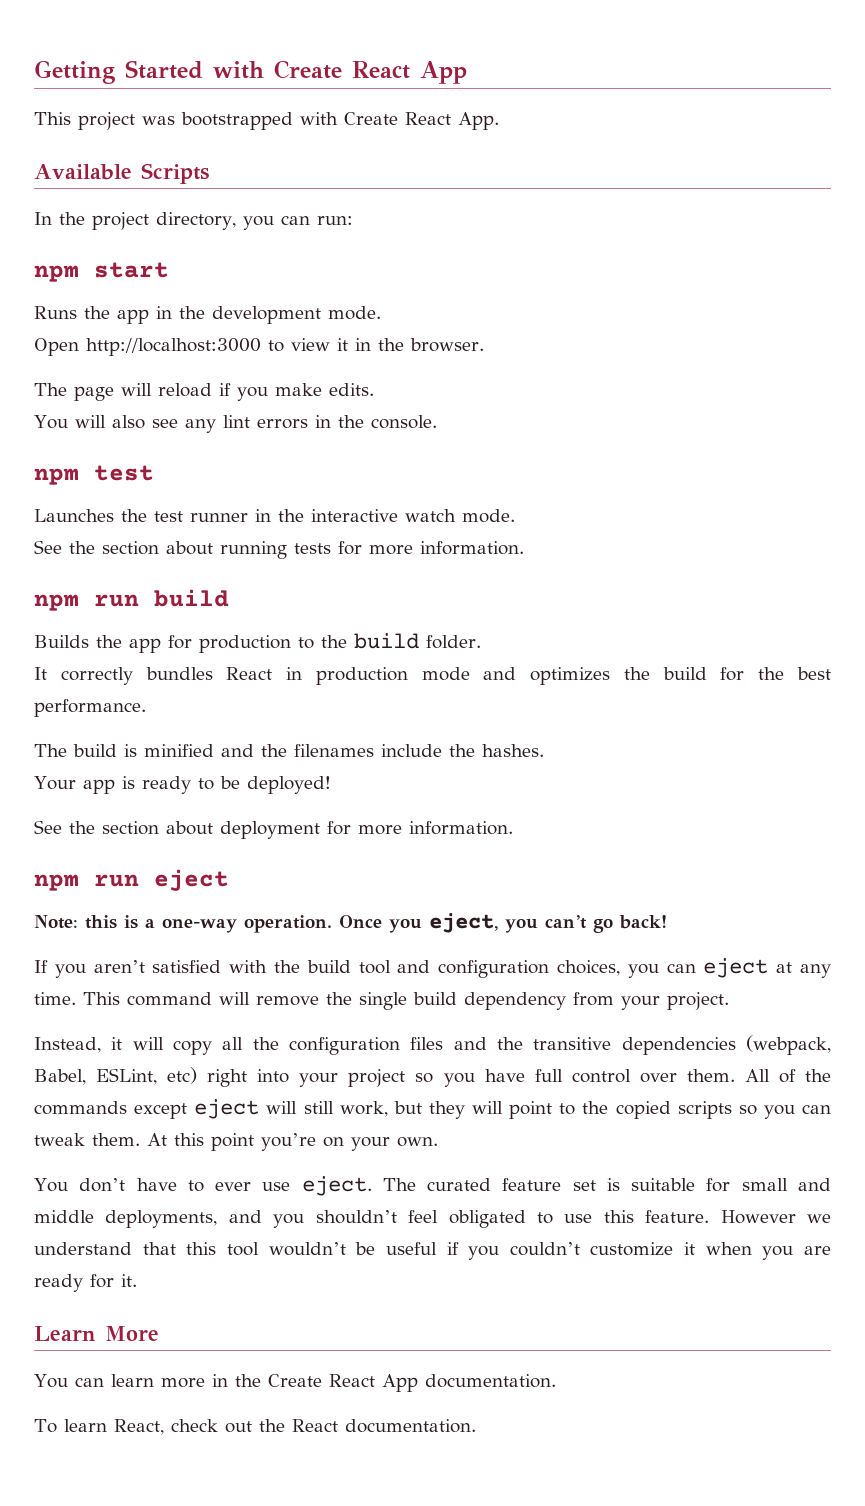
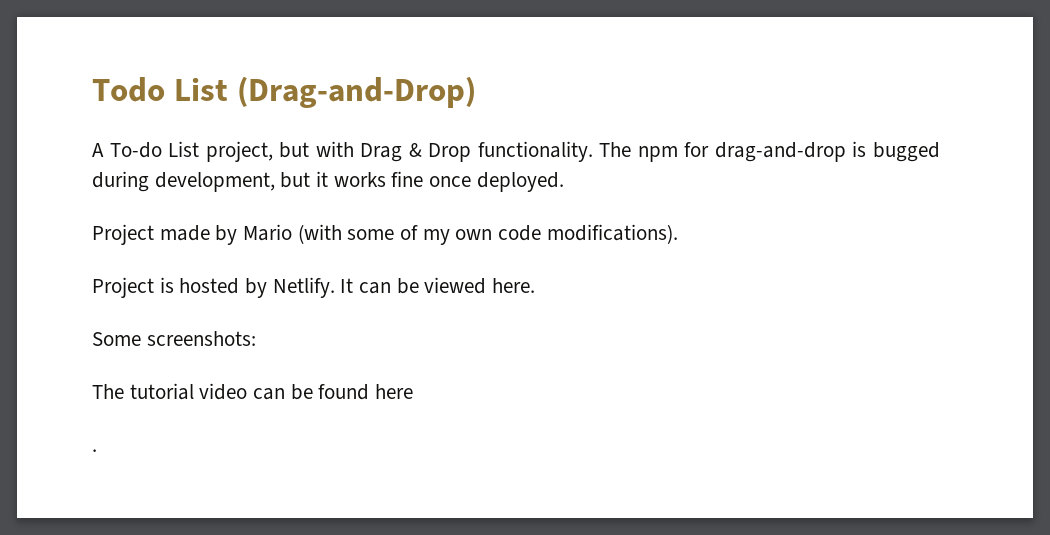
- Getting Started with Create React App
- This project was bootstrapped with Create React App.
- Available Scripts
- In the project directory, you can run:
- npm start
- Runs the app in the development mode.
- Open http://localhost:3000 to view it in the browser.
- The page will reload if you make edits.
- You will also see any lint errors in the console.
- npm test
- Launches the test runner in the interactive watch mode.
- See the section about running tests for more information.
- npm run build
- Builds the app for production to the build folder.
- It correctly bundles React in production mode and optimizes the build for the best performance.
- The build is minified and the filenames include the hashes.
- Your app is ready to be deployed!
- See the section about deployment for more information.
- npm run eject
- Note: this is a one-way operation. Once you eject, you can’t go back!
- If you aren’t satisfied with the build tool and configuration choices, you can eject at any time. This command will remove the single build dependency from your project.
- Instead, it will copy all the configuration files and the transitive dependencies (webpack, Babel, ESLint, etc) right into your project so you have full control over them. All of the commands except eject will still work, but they will point to the copied scripts so you can tweak them. At this point you’re on your own.
- You don’t have to ever use eject. The curated feature set is suitable for small and middle deployments, and you shouldn’t feel obligated to use this feature. However we understand that this tool wouldn’t be useful if you couldn’t customize it when you are ready for it.
- Learn More
- You can learn more in the Create React App documentation.
- To learn React, check out the React documentation.
+ Todo List (Drag-and-Drop)
+ A To-do List project, but with Drag & Drop functionality. The npm for drag-and-drop is bugged during development, but it works fine once deployed.
+ Project made by Mario (with some of my own code modifications).
+ Project is hosted by Netlify. It can be viewed here.
+ Some screenshots:
+ The tutorial video can be found here
+ .

